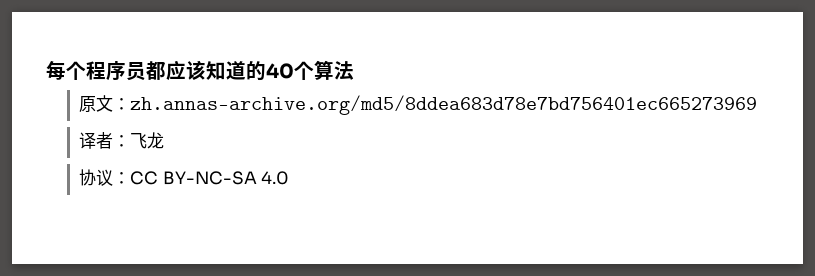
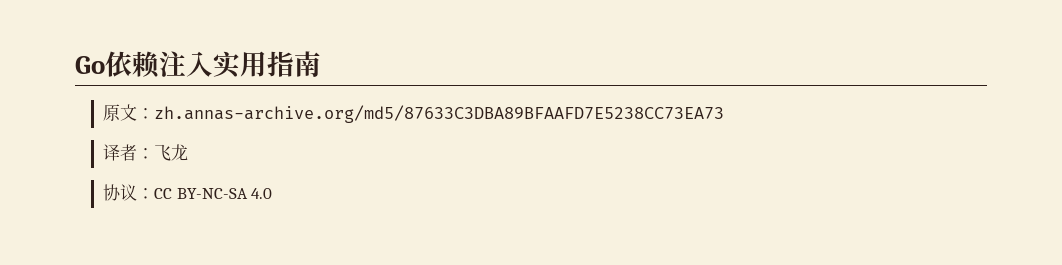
- 每个程序员都应该知道的40个算法
+ Go依赖注入实用指南
- 原文：zh.annas-archive.org/md5/8ddea683d78e7bd756401ec665273969
+ 原文：zh.annas-archive.org/md5/87633C3DBA89BFAAFD7E5238CC73EA73

